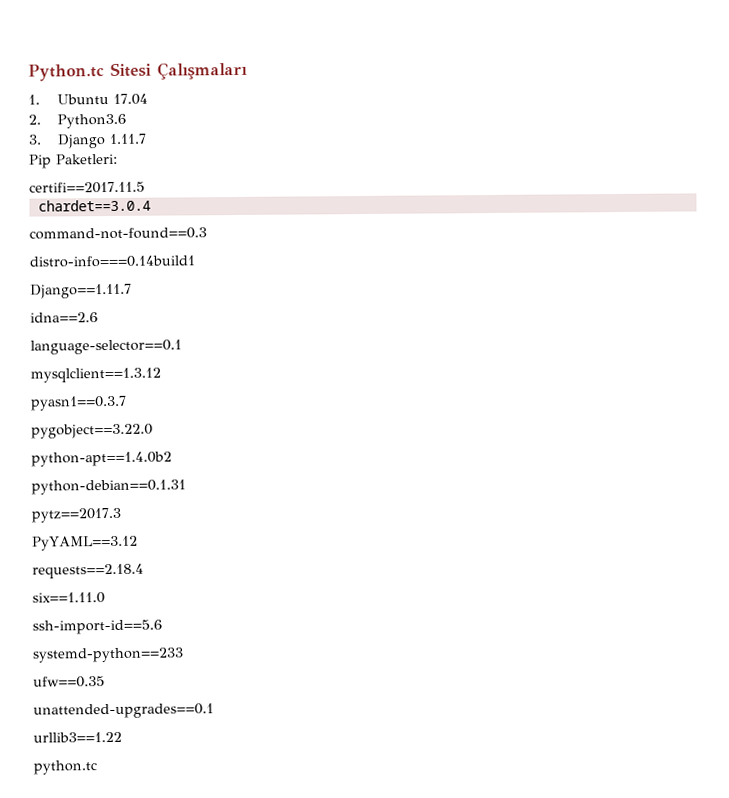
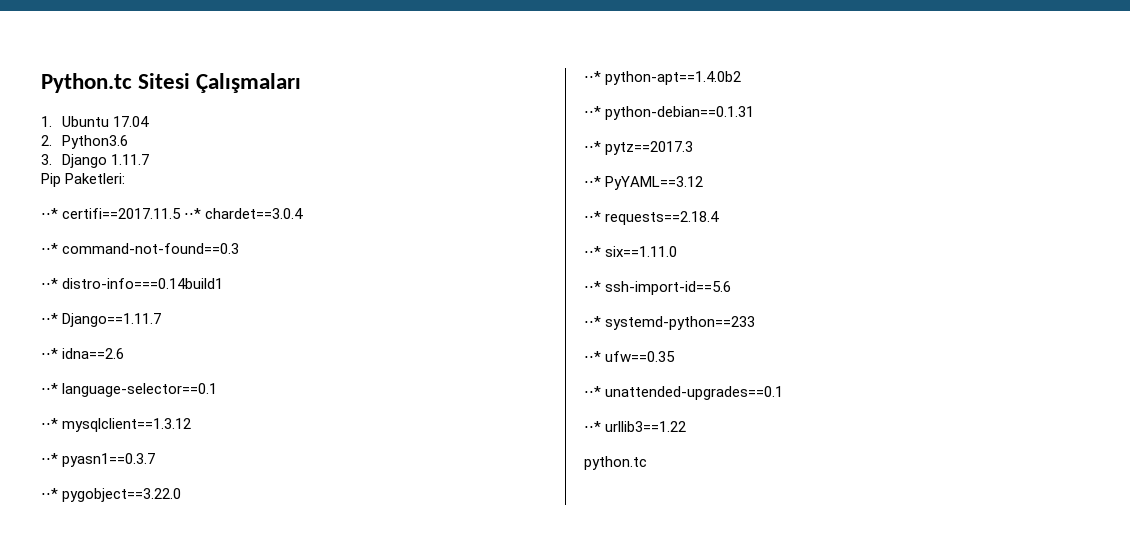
- certifi==2017.11.5
- chardet==3.0.4
+ ⋅⋅* certifi==2017.11.5 ⋅⋅* chardet==3.0.4
- command-not-found==0.3
+ ⋅⋅* command-not-found==0.3
- distro-info===0.14build1
+ ⋅⋅* distro-info===0.14build1
- Django==1.11.7
+ ⋅⋅* Django==1.11.7
- idna==2.6
+ ⋅⋅* idna==2.6
- language-selector==0.1
+ ⋅⋅* language-selector==0.1
- mysqlclient==1.3.12
+ ⋅⋅* mysqlclient==1.3.12
- pyasn1==0.3.7
+ ⋅⋅* pyasn1==0.3.7
- pygobject==3.22.0
+ ⋅⋅* pygobject==3.22.0
- python-apt==1.4.0b2
+ ⋅⋅* python-apt==1.4.0b2
- python-debian==0.1.31
+ ⋅⋅* python-debian==0.1.31
- pytz==2017.3
+ ⋅⋅* pytz==2017.3
- PyYAML==3.12
+ ⋅⋅* PyYAML==3.12
- requests==2.18.4
+ ⋅⋅* requests==2.18.4
- six==1.11.0
+ ⋅⋅* six==1.11.0
- ssh-import-id==5.6
+ ⋅⋅* ssh-import-id==5.6
- systemd-python==233
+ ⋅⋅* systemd-python==233
- ufw==0.35
+ ⋅⋅* ufw==0.35
- unattended-upgrades==0.1
+ ⋅⋅* unattended-upgrades==0.1
- urllib3==1.22
+ ⋅⋅* urllib3==1.22

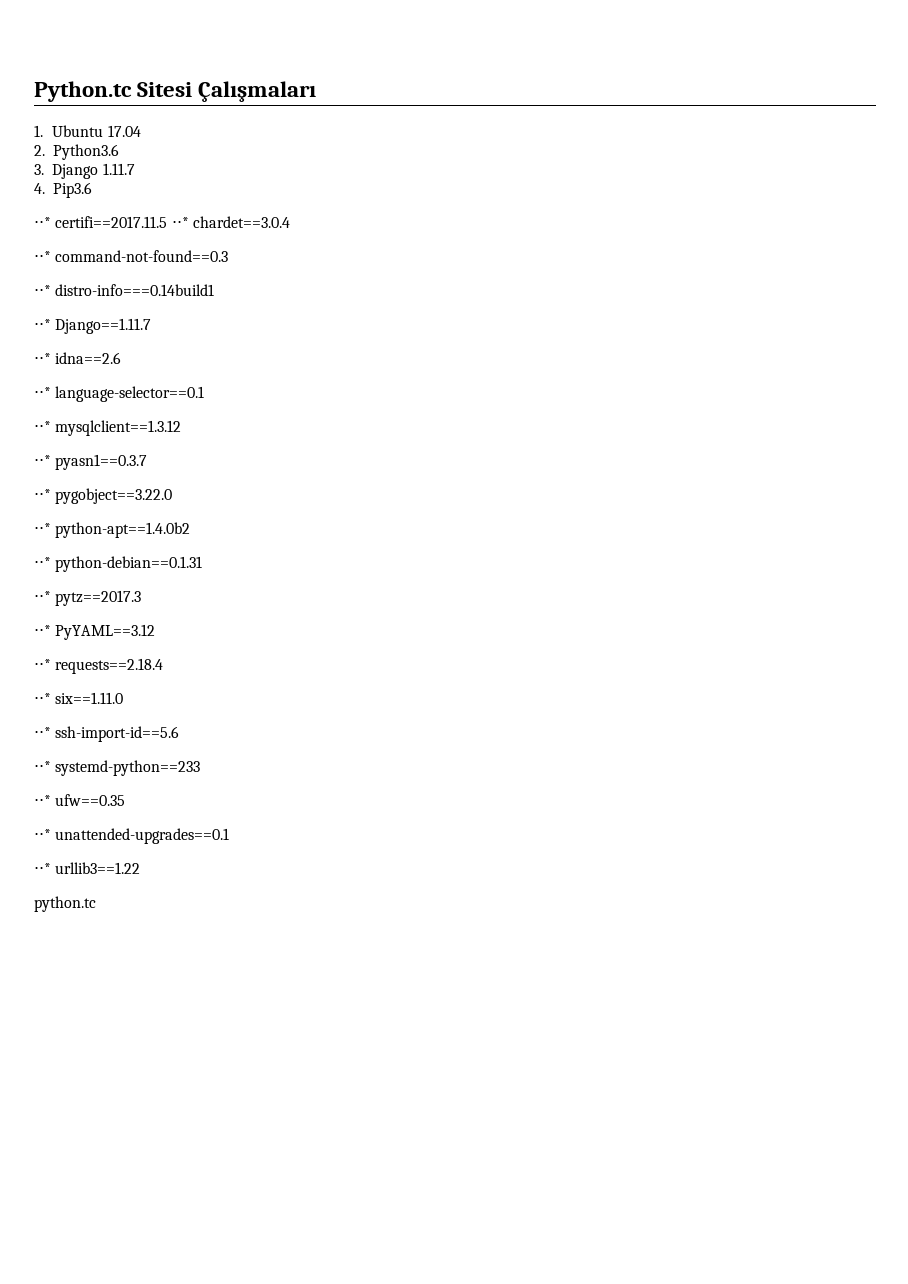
- Pip Paketleri:
+ 4. Pip3.6

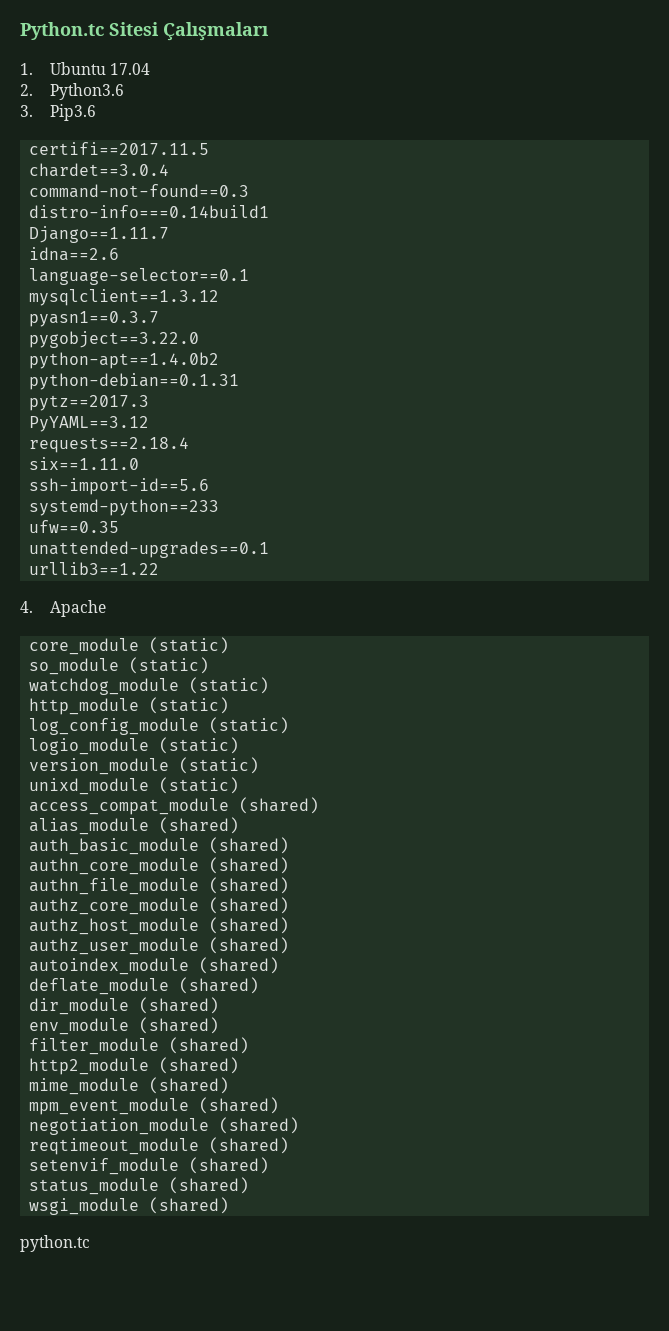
- 3. Django 1.11.7
- 4. Pip3.6
- ⋅⋅* certifi==2017.11.5 ⋅⋅* chardet==3.0.4
- ⋅⋅* command-not-found==0.3
- ⋅⋅* distro-info===0.14build1
- ⋅⋅* Django==1.11.7
- ⋅⋅* idna==2.6
- ⋅⋅* language-selector==0.1
- ⋅⋅* mysqlclient==1.3.12
- ⋅⋅* pyasn1==0.3.7
- ⋅⋅* pygobject==3.22.0
- ⋅⋅* python-apt==1.4.0b2
- ⋅⋅* python-debian==0.1.31
- ⋅⋅* pytz==2017.3
- ⋅⋅* PyYAML==3.12
- ⋅⋅* requests==2.18.4
- ⋅⋅* six==1.11.0
- ⋅⋅* ssh-import-id==5.6
- ⋅⋅* systemd-python==233
- ⋅⋅* ufw==0.35
- ⋅⋅* unattended-upgrades==0.1
- ⋅⋅* urllib3==1.22
+ 3. Pip3.6
+ certifi==2017.11.5
+ chardet==3.0.4
+ command-not-found==0.3
+ distro-info===0.14build1
+ Django==1.11.7
+ idna==2.6
+ language-selector==0.1
+ mysqlclient==1.3.12
+ pyasn1==0.3.7
+ pygobject==3.22.0
+ python-apt==1.4.0b2
+ python-debian==0.1.31
+ pytz==2017.3
+ PyYAML==3.12
+ requests==2.18.4
+ six==1.11.0
+ ssh-import-id==5.6
+ systemd-python==233
+ ufw==0.35
+ unattended-upgrades==0.1
+ urllib3==1.22
+ 4. Apache
+ core_module (static)
+ so_module (static)
+ watchdog_module (static)
+ http_module (static)
+ log_config_module (static)
+ logio_module (static)
+ version_module (static)
+ unixd_module (static)
+ access_compat_module (shared)
+ alias_module (shared)
+ auth_basic_module (shared)
+ authn_core_module (shared)
+ authn_file_module (shared)
+ authz_core_module (shared)
+ authz_host_module (shared)
+ authz_user_module (shared)
+ autoindex_module (shared)
+ deflate_module (shared)
+ dir_module (shared)
+ env_module (shared)
+ filter_module (shared)
+ http2_module (shared)
+ mime_module (shared)
+ mpm_event_module (shared)
+ negotiation_module (shared)
+ reqtimeout_module (shared)
+ setenvif_module (shared)
+ status_module (shared)
+ wsgi_module (shared)

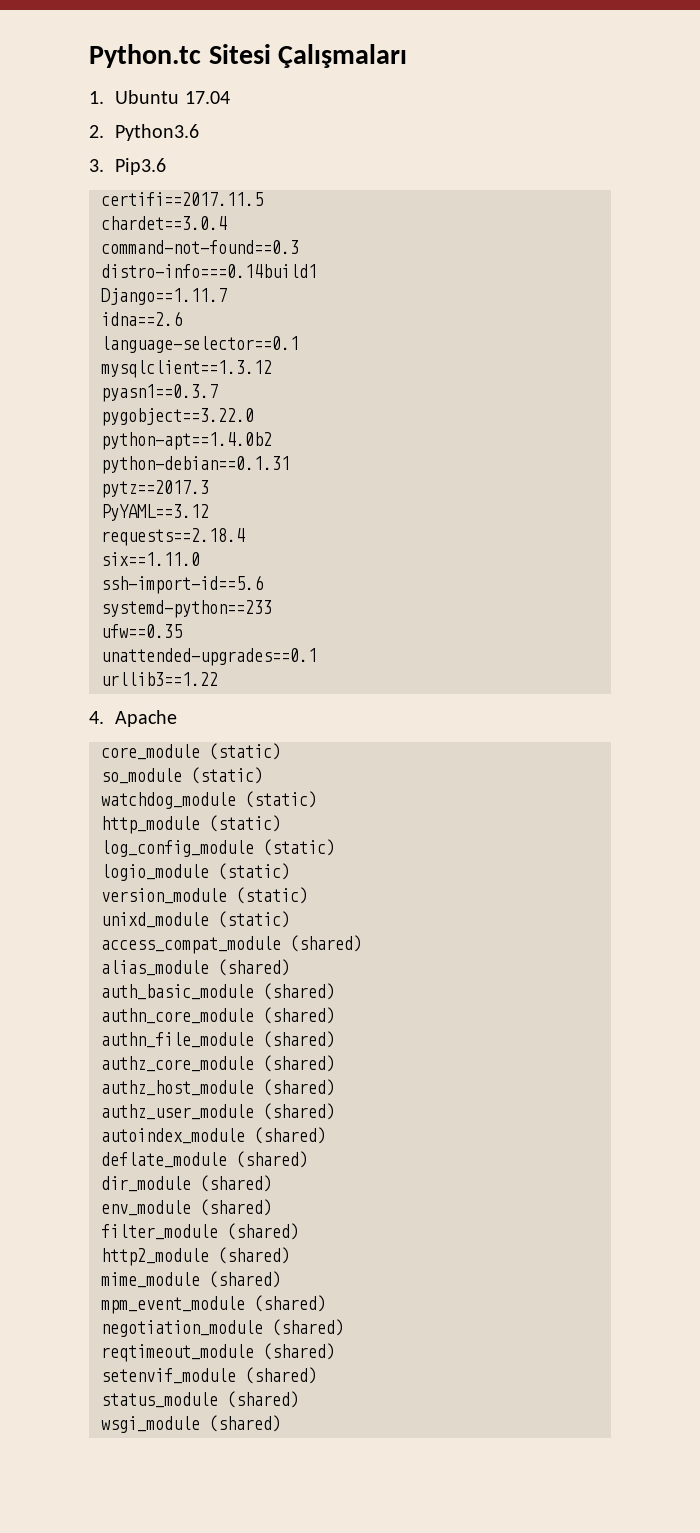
- python.tc

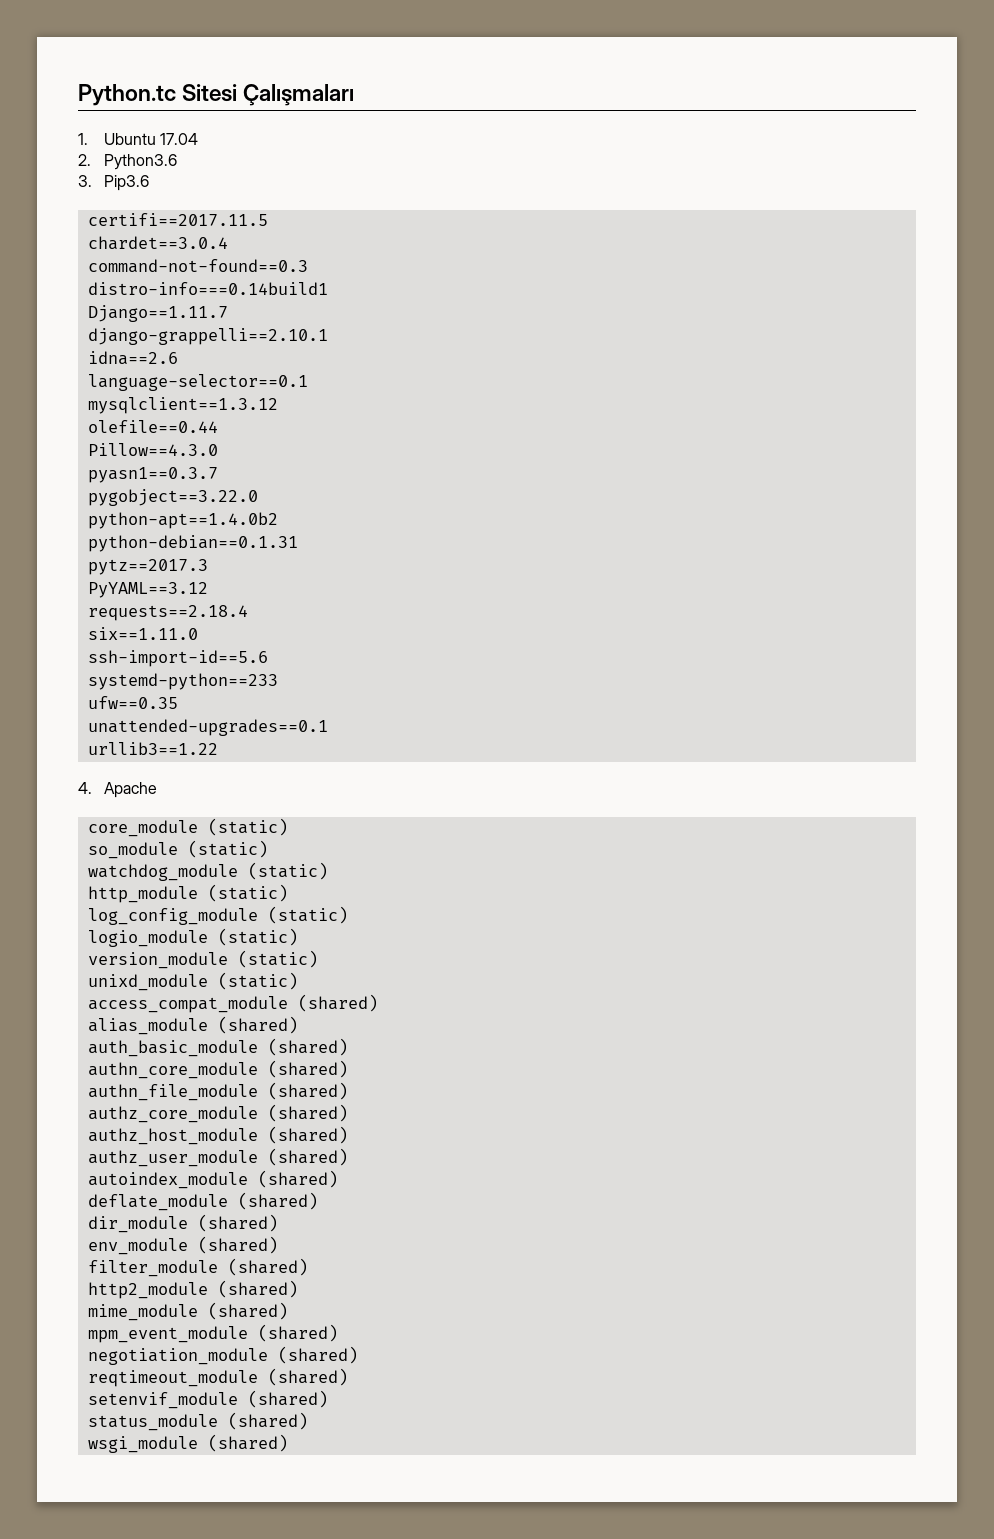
+ django-grappelli==2.10.1
+ olefile==0.44
+ Pillow==4.3.0

